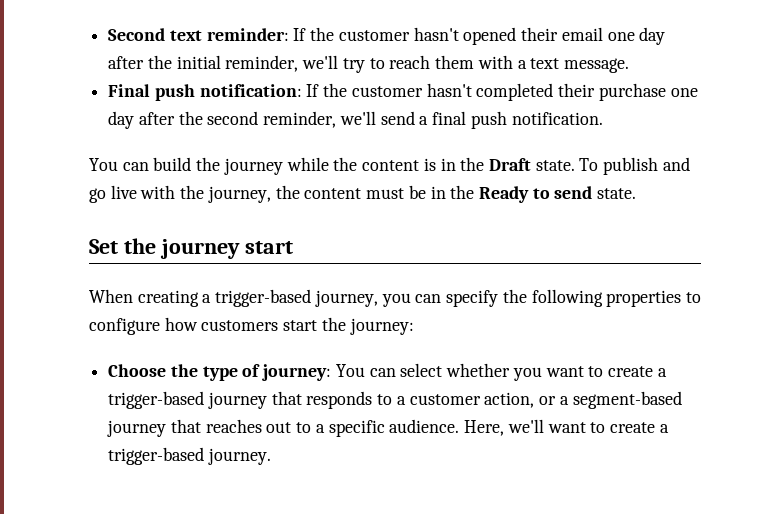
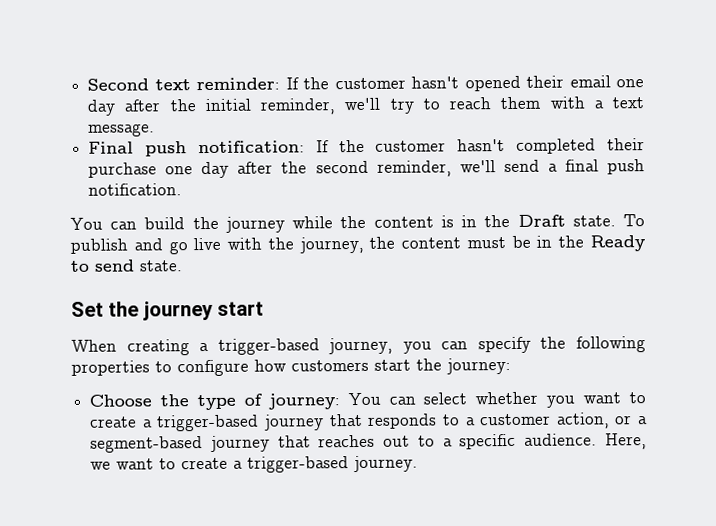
- Here, we'll want to create a trigger-based journey.
+ Here, we want to create a trigger-based journey.

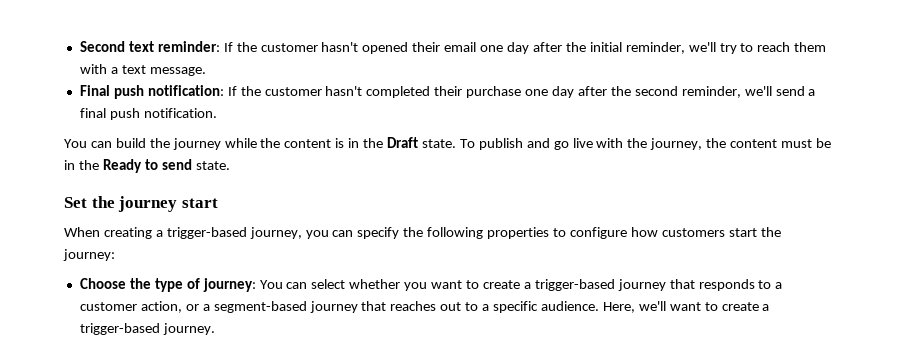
- Here, we want to create a trigger-based journey.
+ Here, we'll want to create a trigger-based journey.

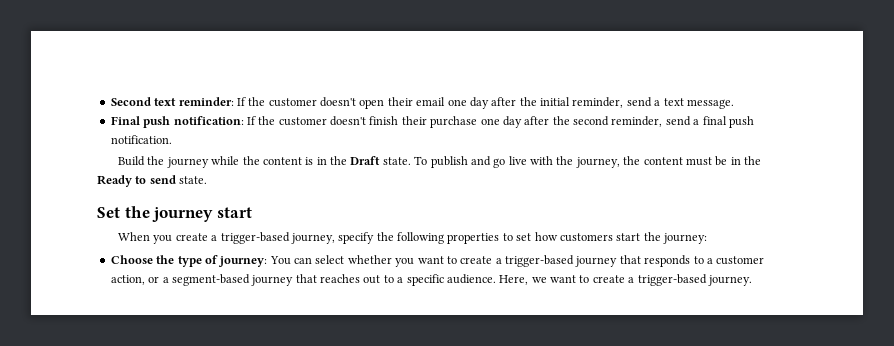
- Second text reminder: If the customer hasn't opened their email one day after the initial reminder, we'll try to reach them with a text message.
+ Second text reminder: If the customer doesn't open their email one day after the initial reminder, send a text message.
- Final push notification: If the customer hasn't completed their purchase one day after the second reminder, we'll send a final push notification.
+ Final push notification: If the customer doesn't finish their purchase one day after the second reminder, send a final push notification.
- You can build the journey while the content is in the Draft state.
+ Build the journey while the content is in the Draft state.
- When creating a trigger-based journey, you can specify the following properties to configure how customers start the journey:
+ When you create a trigger-based journey, specify the following properties to set how customers start the journey:
- Here, we'll want to create a trigger-based journey.
+ Here, we want to create a trigger-based journey.

